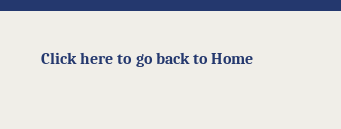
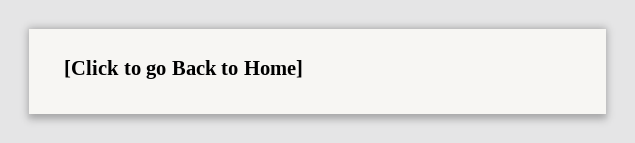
- Click here to go back to Home
+ [Click to go Back to Home]

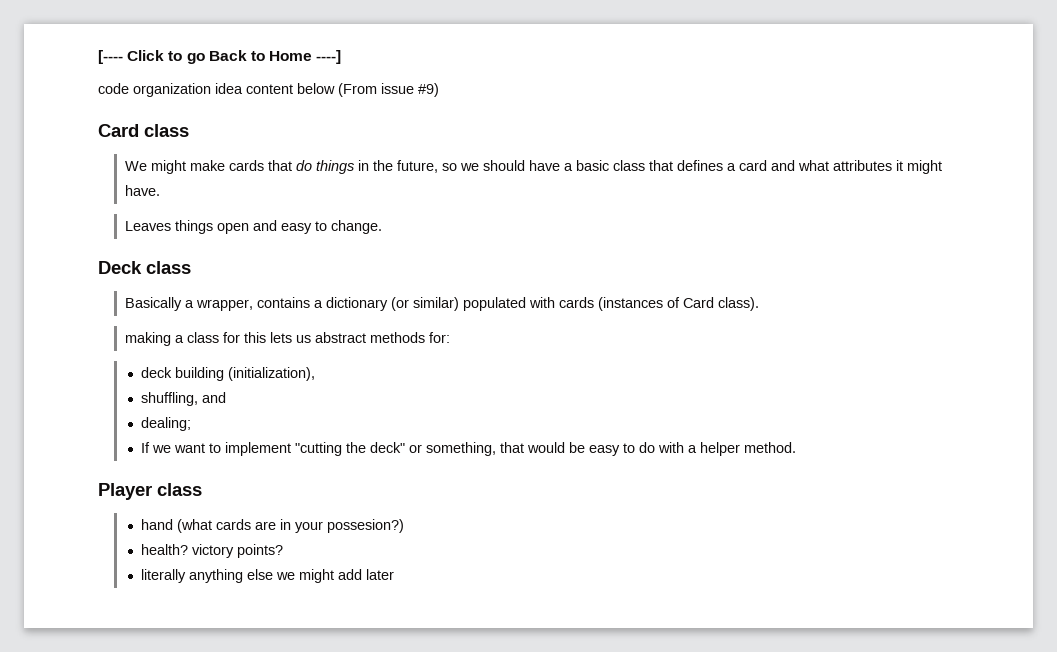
- [Click to go Back to Home]
+ [---- Click to go Back to Home ----]
+ code organization idea content below (From issue #9)
+ Card class
+ We might make cards that do things in the future, so we should have a basic class that defines a card and what attributes it might have.
+ Leaves things open and easy to change.
+ Deck class
+ Basically a wrapper, contains a dictionary (or similar) populated with cards (instances of Card class).
+ making a class for this lets us abstract methods for:
+ deck building (initialization),
+ shuffling, and
+ dealing;
+ If we want to implement "cutting the deck" or something, that would be easy to do with a helper method.
+ Player class
+ hand (what cards are in your possesion?)
+ health? victory points?
+ literally anything else we might add later

